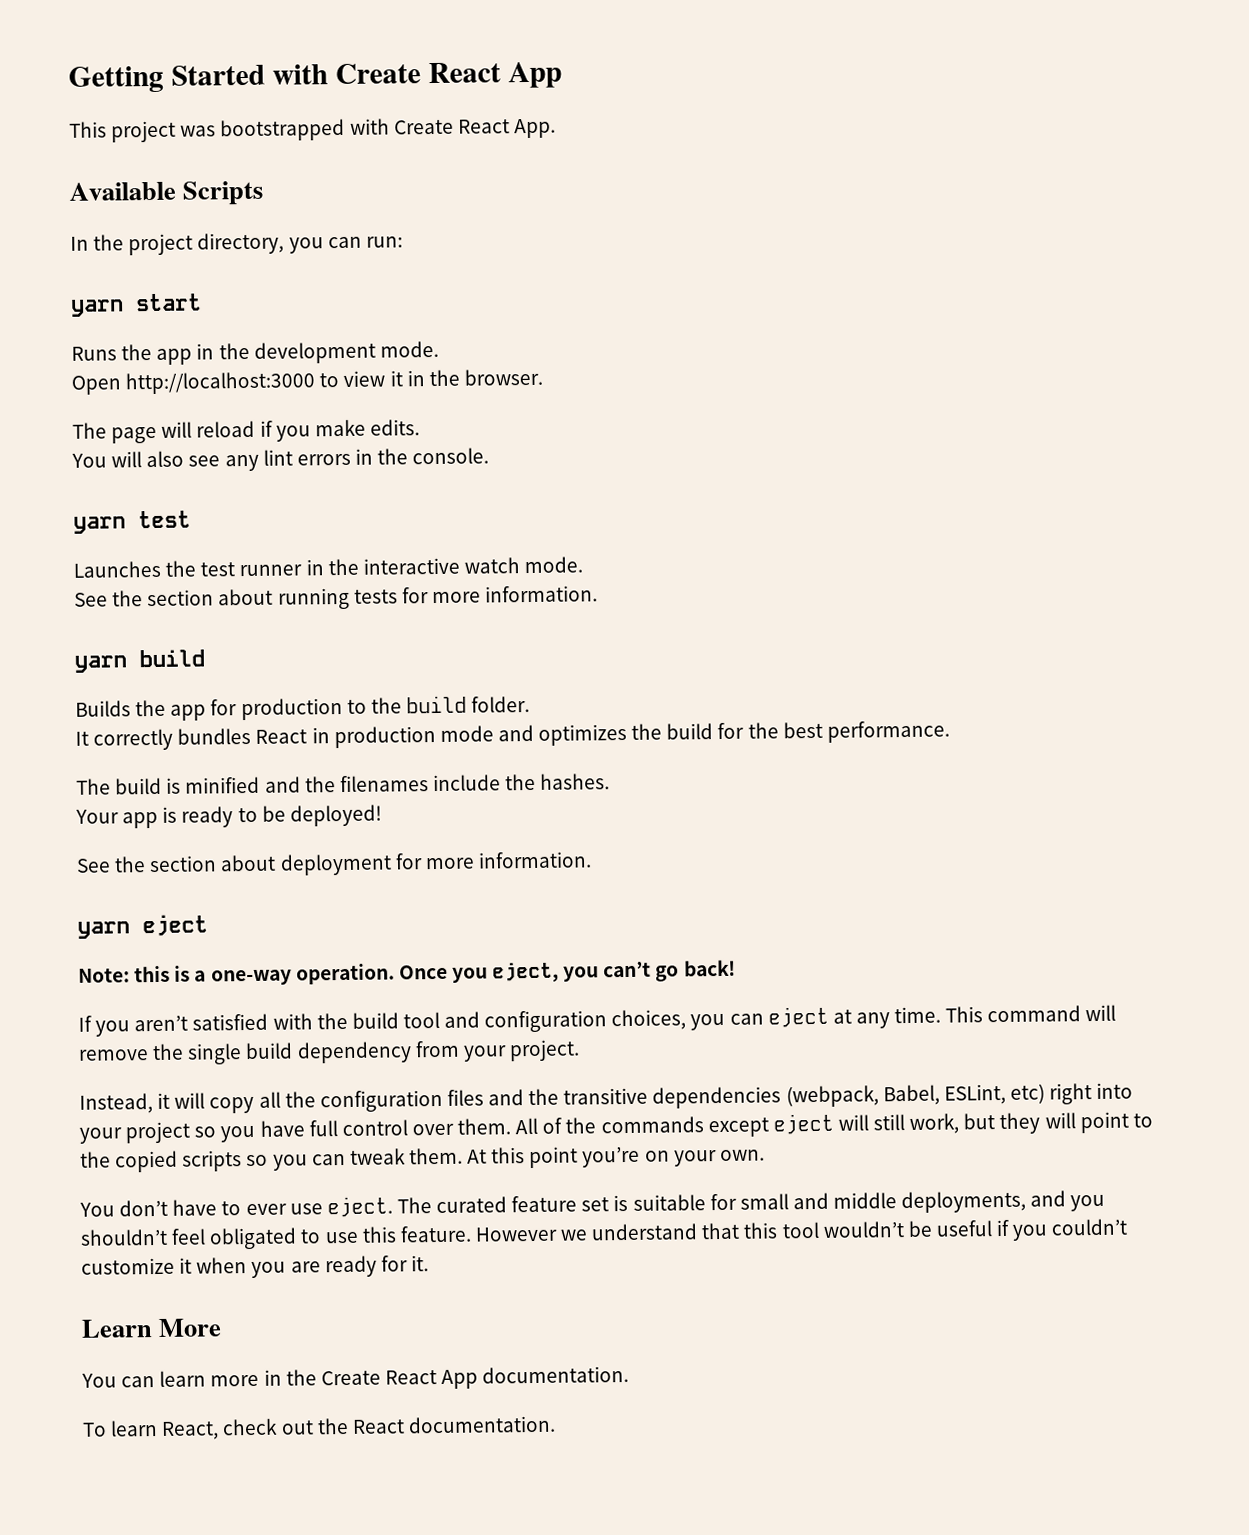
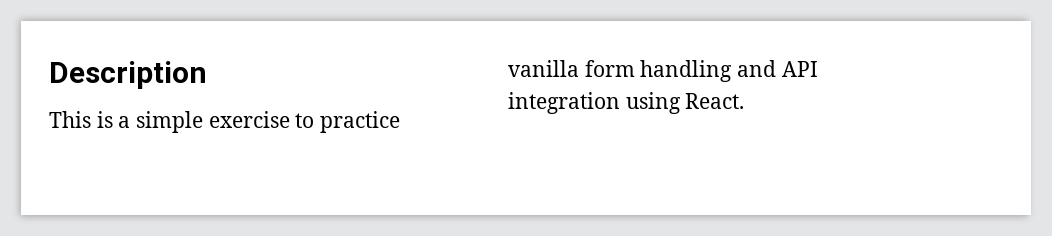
- Getting Started with Create React App
- This project was bootstrapped with Create React App.
- Available Scripts
- In the project directory, you can run:
- yarn start
- Runs the app in the development mode.
- Open http://localhost:3000 to view it in the browser.
- The page will reload if you make edits.
- You will also see any lint errors in the console.
- yarn test
- Launches the test runner in the interactive watch mode.
- See the section about running tests for more information.
- yarn build
- Builds the app for production to the build folder.
- It correctly bundles React in production mode and optimizes the build for the best performance.
- The build is minified and the filenames include the hashes.
- Your app is ready to be deployed!
- See the section about deployment for more information.
- yarn eject
- Note: this is a one-way operation. Once you eject, you can’t go back!
- If you aren’t satisfied with the build tool and configuration choices, you can eject at any time. This command will remove the single build dependency from your project.
- Instead, it will copy all the configuration files and the transitive dependencies (webpack, Babel, ESLint, etc) right into your project so you have full control over them. All of the commands except eject will still work, but they will point to the copied scripts so you can tweak them. At this point you’re on your own.
- You don’t have to ever use eject. The curated feature set is suitable for small and middle deployments, and you shouldn’t feel obligated to use this feature. However we understand that this tool wouldn’t be useful if you couldn’t customize it when you are ready for it.
- Learn More
- You can learn more in the Create React App documentation.
- To learn React, check out the React documentation.
+ Description
+ This is a simple exercise to practice vanilla form handling and API integration using React.

